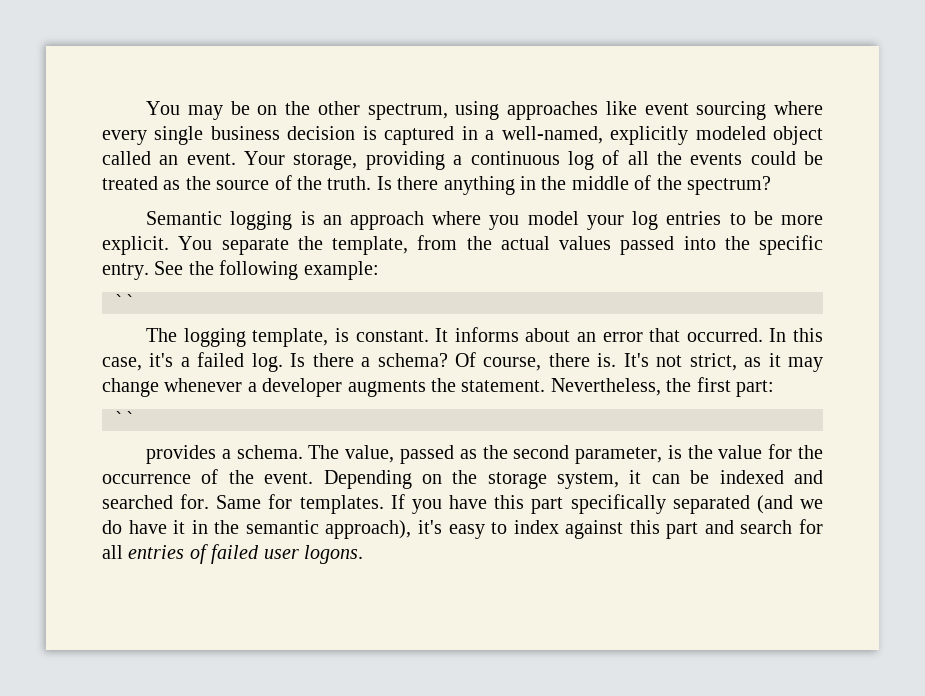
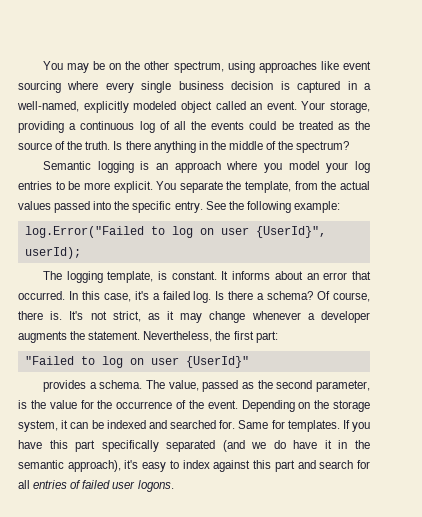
  See the following example:
- ``
+ log.Error("Failed to log on user {UserId}", userId);
  Nevertheless, the first part:
- ``
+ "Failed to log on user {UserId}"

